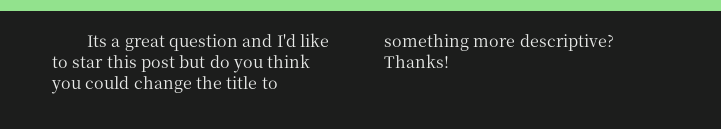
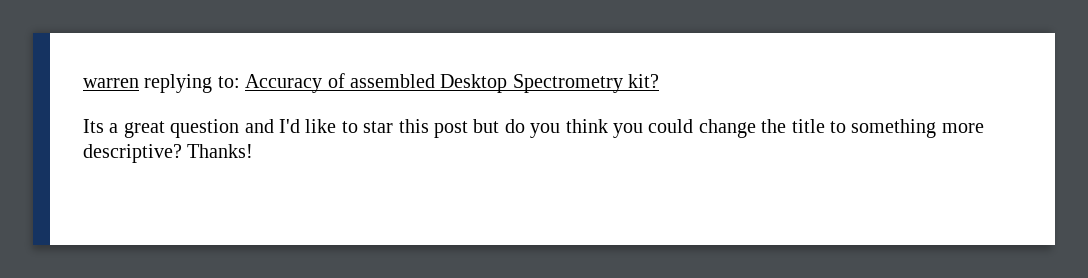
+ warren replying to: Accuracy of assembled Desktop Spectrometry kit?

